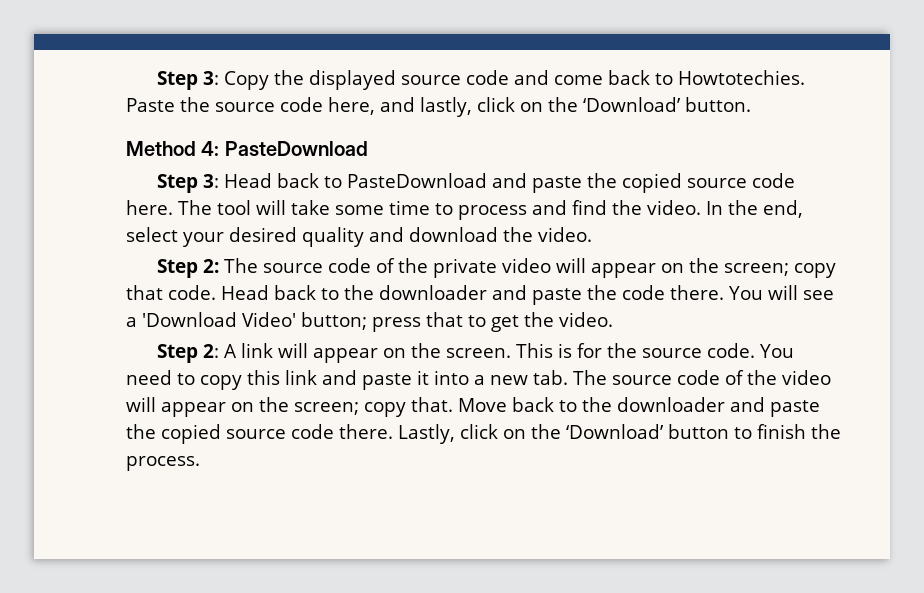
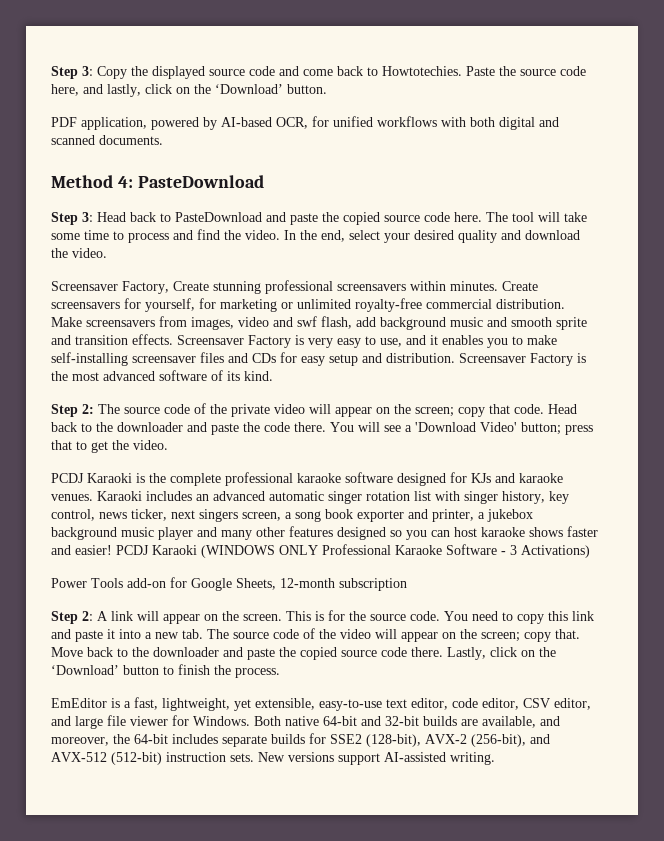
+ PDF application, powered by AI-based OCR, for unified workflows with both digital and scanned documents.
+ Screensaver Factory, Create stunning professional screensavers within minutes. Create screensavers for yourself, for marketing or unlimited royalty-free commercial distribution. Make screensavers from images, video and swf flash, add background music and smooth sprite and transition effects. Screensaver Factory is very easy to use, and it enables you to make self-installing screensaver files and CDs for easy setup and distribution. Screensaver Factory is the most advanced software of its kind.
+ PCDJ Karaoki is the complete professional karaoke software designed for KJs and karaoke venues. Karaoki includes an advanced automatic singer rotation list with singer history, key control, news ticker, next singers screen, a song book exporter and printer, a jukebox background music player and many other features designed so you can host karaoke shows faster and easier! PCDJ Karaoki (WINDOWS ONLY Professional Karaoke Software - 3 Activations)
+ Power Tools add-on for Google Sheets, 12-month subscription
+ EmEditor is a fast, lightweight, yet extensible, easy-to-use text editor, code editor, CSV editor, and large file viewer for Windows. Both native 64-bit and 32-bit builds are available, and moreover, the 64-bit includes separate builds for SSE2 (128-bit), AVX-2 (256-bit), and AVX-512 (512-bit) instruction sets. New versions support AI-assisted writing.

